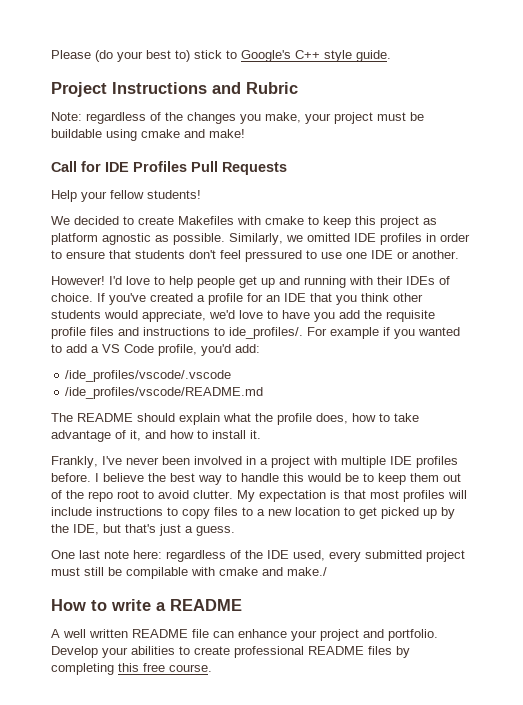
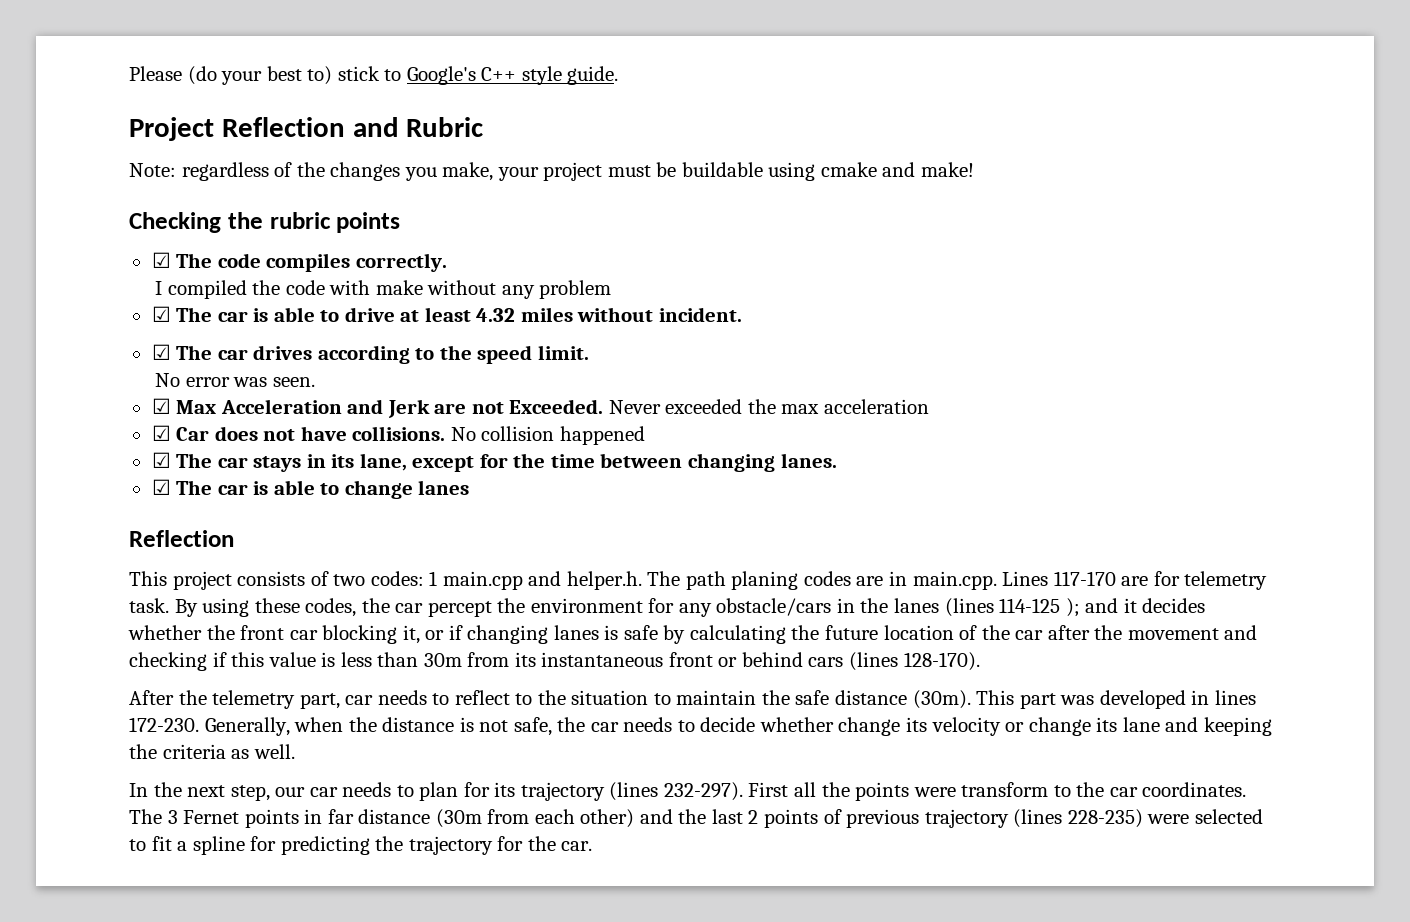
- Project Instructions and Rubric
+ Project Reflection and Rubric
- Call for IDE Profiles Pull Requests
- Help your fellow students!
- We decided to create Makefiles with cmake to keep this project as platform agnostic as possible. Similarly, we omitted IDE profiles in order to ensure that students don't feel pressured to use one IDE or another.
- However! I'd love to help people get up and running with their IDEs of choice. If you've created a profile for an IDE that you think other students would appreciate, we'd love to have you add the requisite profile files and instructions to ide_profiles/. For example if you wanted to add a VS Code profile, you'd add:
- /ide_profiles/vscode/.vscode
- /ide_profiles/vscode/README.md
- The README should explain what the profile does, how to take advantage of it, and how to install it.
- Frankly, I've never been involved in a project with multiple IDE profiles before. I believe the best way to handle this would be to keep them out of the repo root to avoid clutter. My expectation is that most profiles will include instructions to copy files to a new location to get picked up by the IDE, but that's just a guess.
- One last note here: regardless of the IDE used, every submitted project must still be compilable with cmake and make./
- How to write a README
- A well written README file can enhance your project and portfolio. Develop your abilities to create professional README files by completing this free course.
+ Checking the rubric points
+ ☑ The code compiles correctly.
+ I compiled the code with make without any problem
+ ☑ The car is able to drive at least 4.32 miles without incident.
+ ☑ The car drives according to the speed limit.
+ No error was seen.
+ ☑ Max Acceleration and Jerk are not Exceeded. Never exceeded the max acceleration
+ ☑ Car does not have collisions. No collision happened
+ ☑ The car stays in its lane, except for the time between changing lanes.
+ ☑ The car is able to change lanes
+ Reflection
+ This project consists of two codes: 1 main.cpp and helper.h. The path planing codes are in main.cpp. Lines 117-170 are for telemetry task. By using these codes, the car percept the environment for any obstacle/cars in the lanes (lines 114-125 ); and it decides whether the front car blocking it, or if changing lanes is safe by calculating the future location of the car after the movement and checking if this value is less than 30m from its instantaneous front or behind cars (lines 128-170).
+ After the telemetry part, car needs to reflect to the situation to maintain the safe distance (30m). This part was developed in lines 172-230. Generally, when the distance is not safe, the car needs to decide whether change its velocity or change its lane and keeping the criteria as well.
+ In the next step, our car needs to plan for its trajectory (lines 232-297). First all the points were transform to the car coordinates. The 3 Fernet points in far distance (30m from each other) and the last 2 points of previous trajectory (lines 228-235) were selected to fit a spline for predicting the trajectory for the car.

